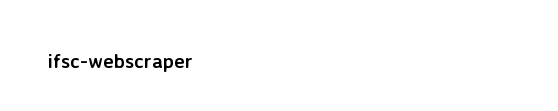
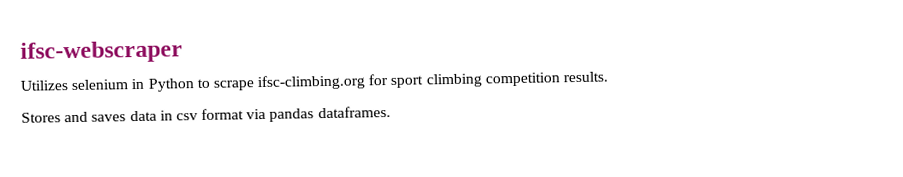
+ Utilizes selenium in Python to scrape ifsc-climbing.org for sport climbing competition results.
+ Stores and saves data in csv format via pandas dataframes.

